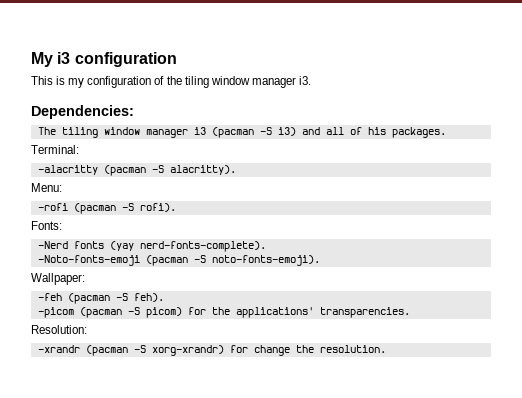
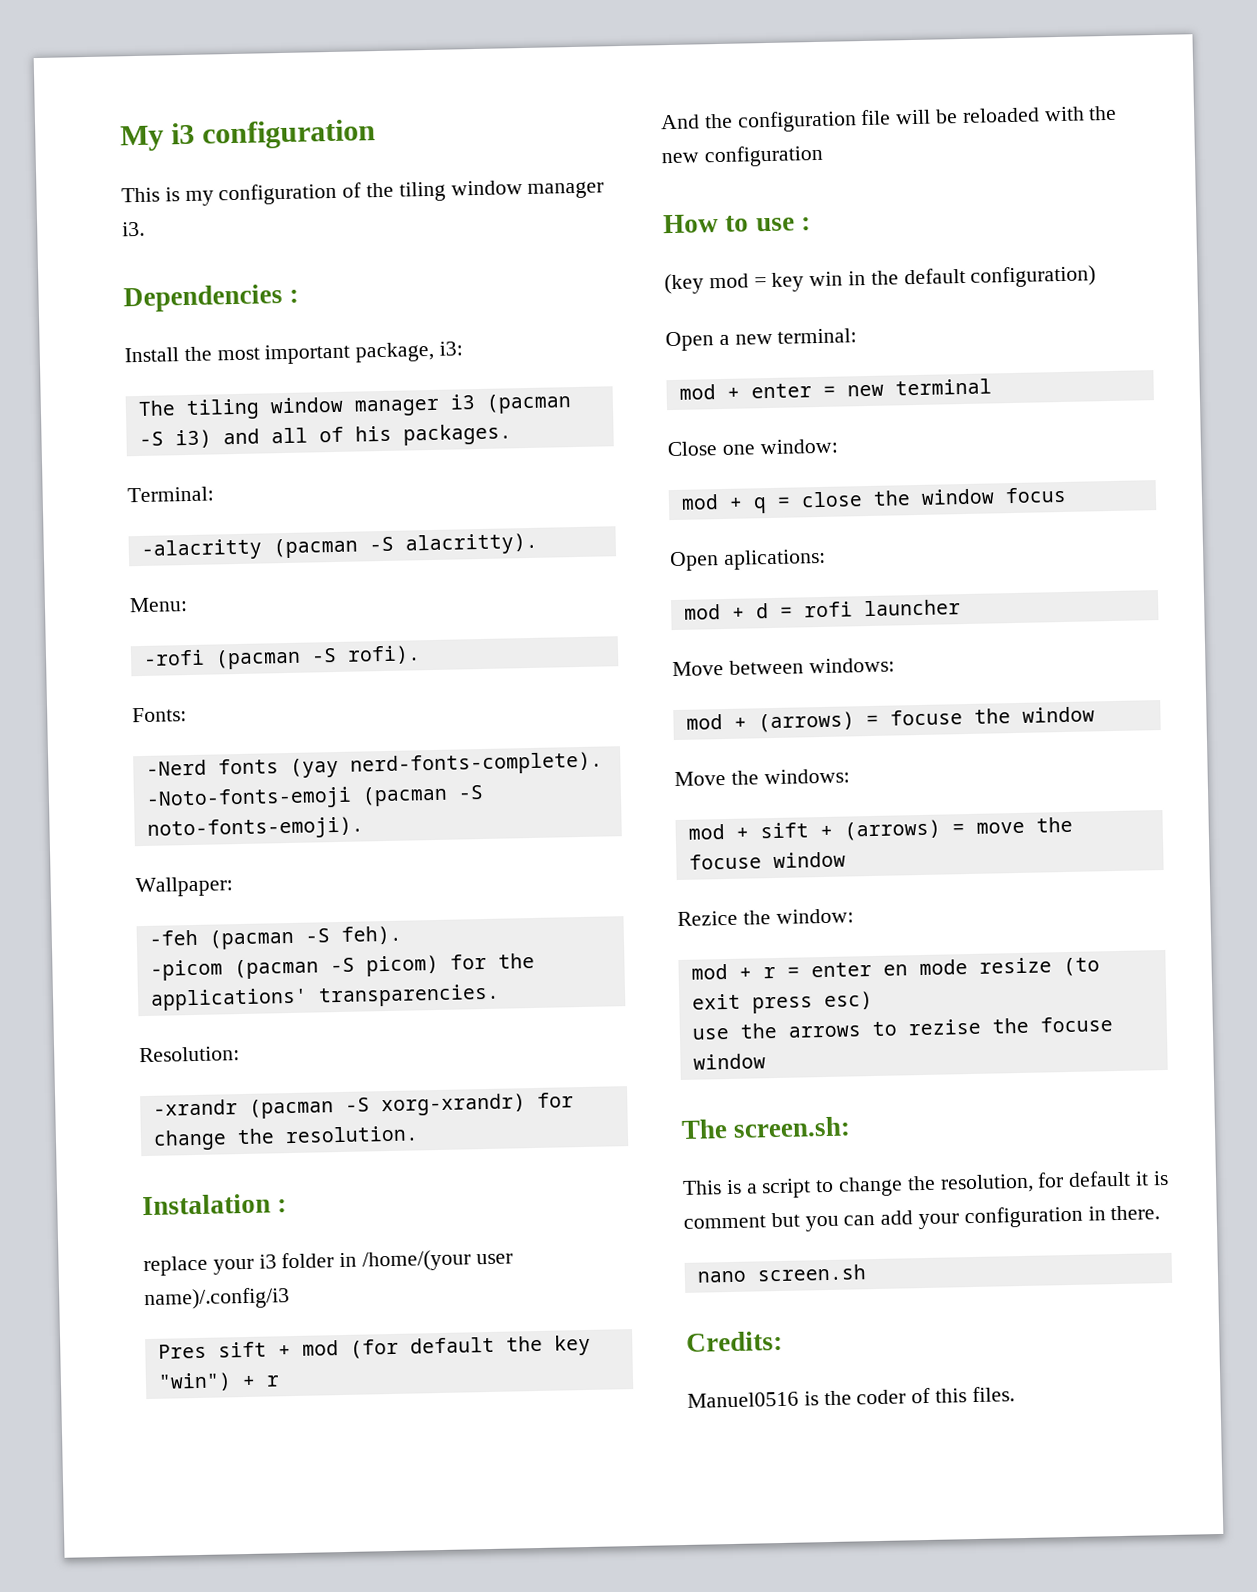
- Dependencies:
+ Dependencies :
+ Install the most important package, i3:
+ Instalation :
+ replace your i3 folder in /home/(your user name)/.config/i3
+ Pres sift + mod (for default the key "win") + r
+ And the configuration file will be reloaded with the new configuration
+ How to use :
+ (key mod = key win in the default configuration)
+ Open a new terminal:
+ mod + enter = new terminal
+ Close one window:
+ mod + q = close the window focus
+ Open aplications:
+ mod + d = rofi launcher
+ Move between windows:
+ mod + (arrows) = focuse the window
+ Move the windows:
+ mod + sift + (arrows) = move the focuse window
+ Rezice the window:
+ mod + r = enter en mode resize (to exit press esc)
+ use the arrows to rezise the focuse window
+ The screen.sh:
+ This is a script to change the resolution, for default it is comment but you can add your configuration in there.
+ nano screen.sh
+ Credits:
+ Manuel0516 is the coder of this files.

